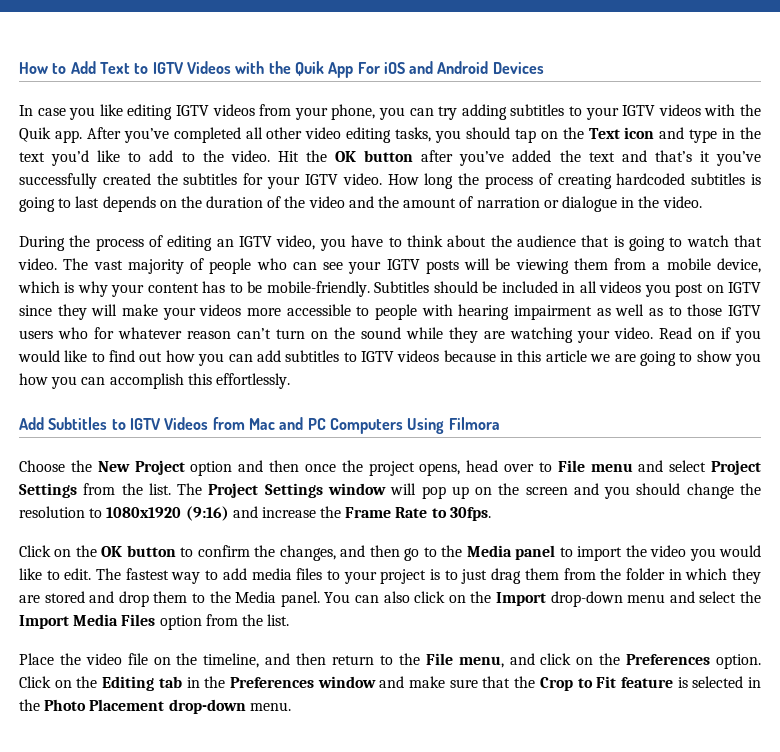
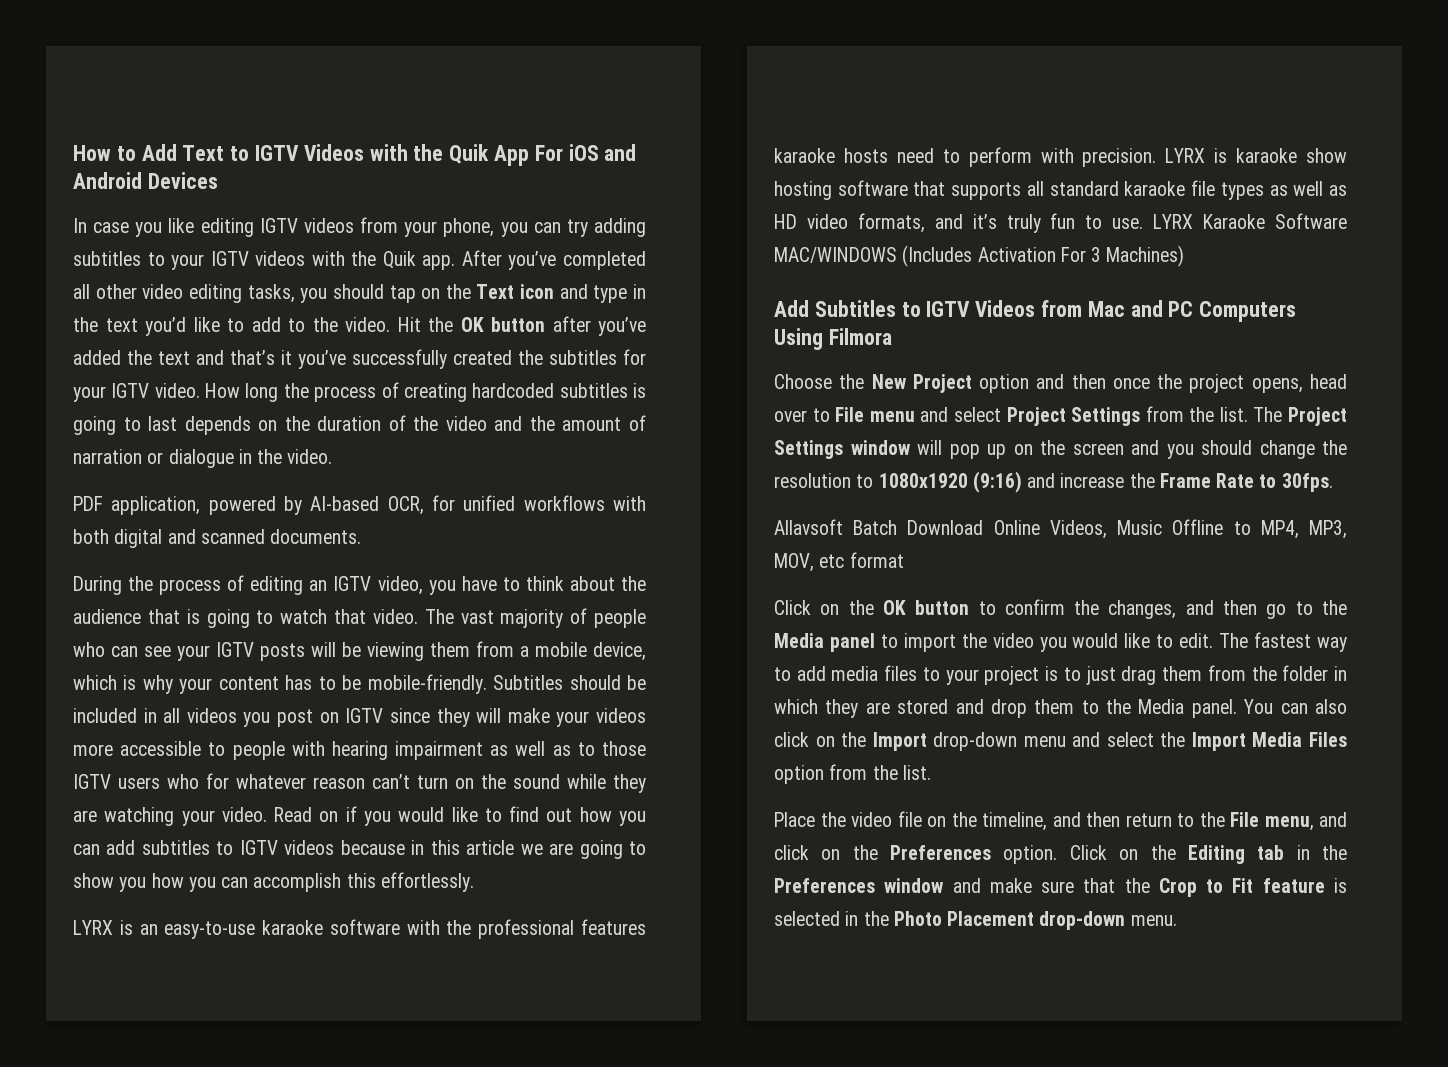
+ PDF application, powered by AI-based OCR, for unified workflows with both digital and scanned documents.
+ LYRX is an easy-to-use karaoke software with the professional features karaoke hosts need to perform with precision. LYRX is karaoke show hosting software that supports all standard karaoke file types as well as HD video formats, and it’s truly fun to use. LYRX Karaoke Software MAC/WINDOWS (Includes Activation For 3 Machines)
+ Allavsoft Batch Download Online Videos, Music Offline to MP4, MP3, MOV, etc format

